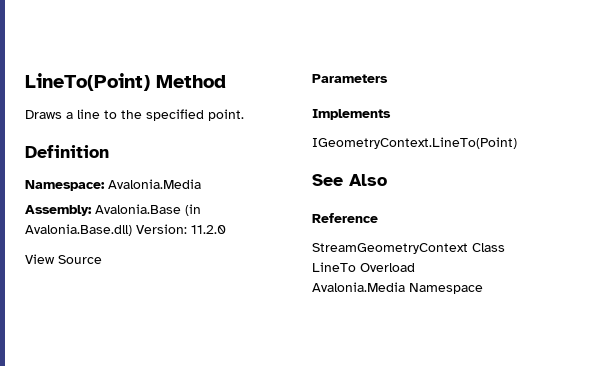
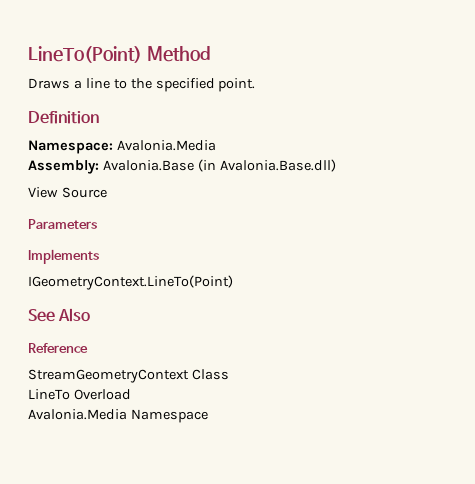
- Assembly: Avalonia.Base (in Avalonia.Base.dll) Version: 11.2.0
+ Assembly: Avalonia.Base (in Avalonia.Base.dll)

